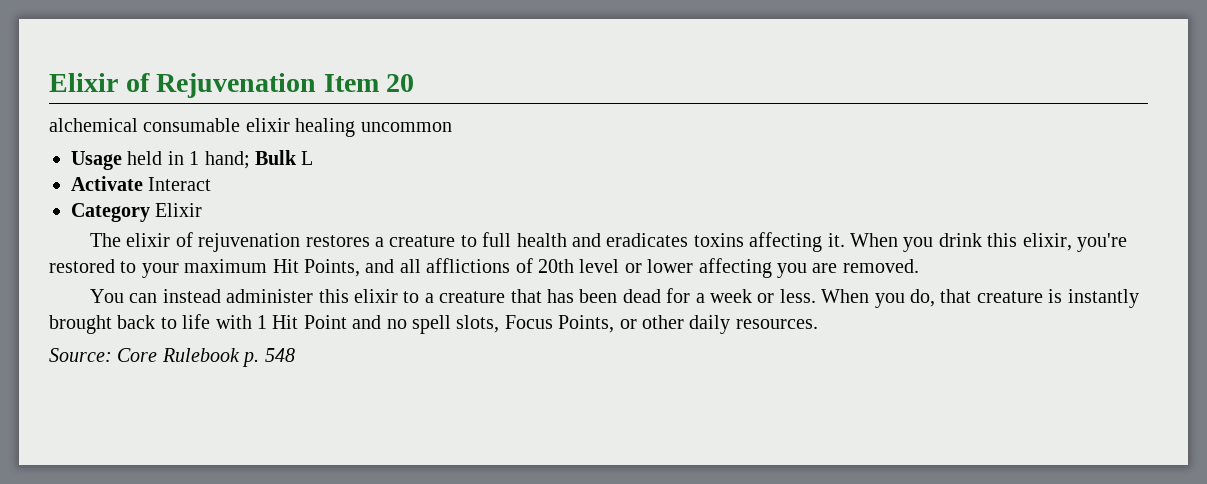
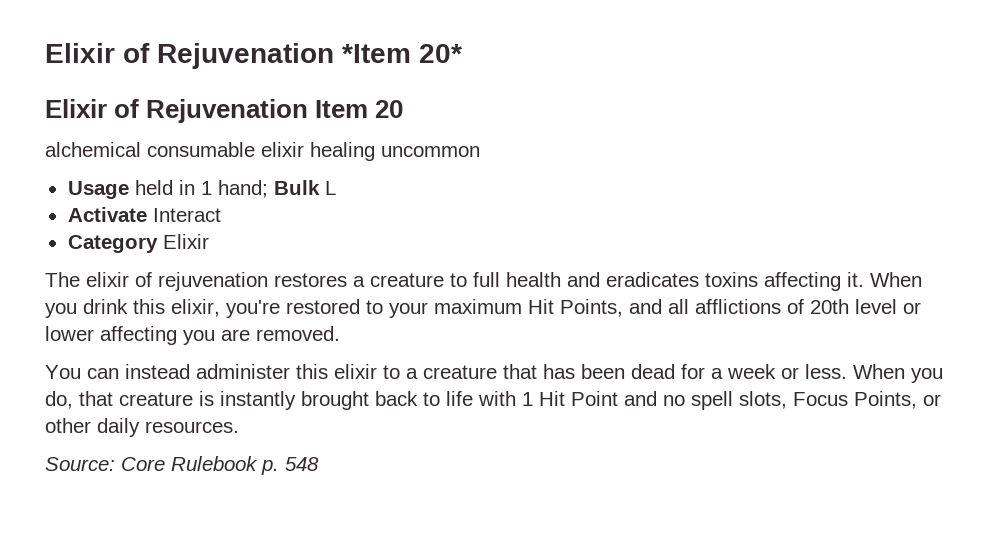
+ Elixir of Rejuvenation *Item 20*

